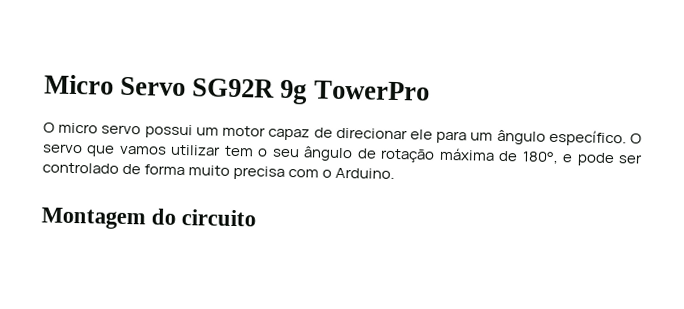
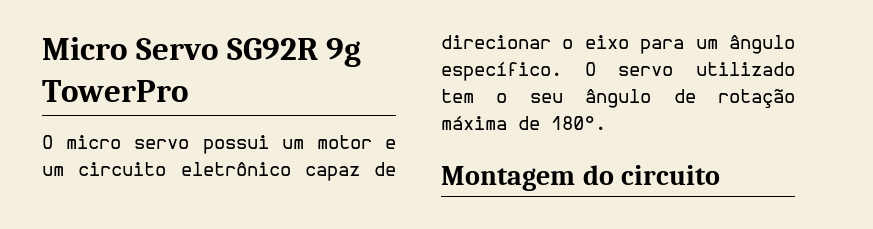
- O micro servo possui um motor capaz de direcionar ele para um ângulo específico.
+ O micro servo possui um motor e um circuito eletrônico capaz de direcionar o eixo para um ângulo específico.
- O servo que vamos utilizar tem o seu ângulo de rotação máxima de 180°, e pode ser controlado de forma muito precisa com o Arduino.
+ O servo utilizado tem o seu ângulo de rotação máxima de 180°.

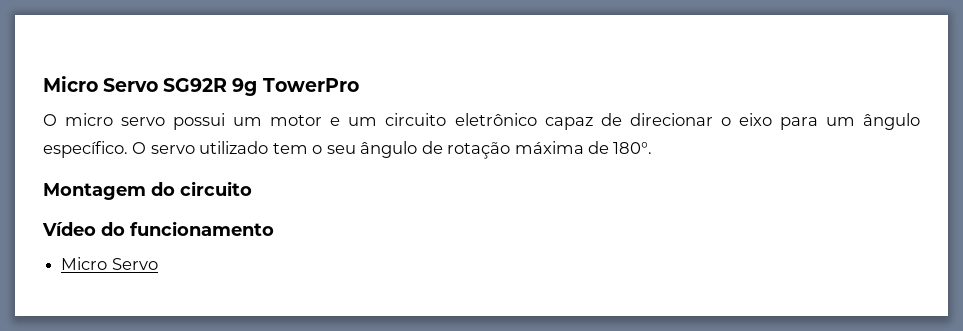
+ Vídeo do funcionamento
+ Micro Servo

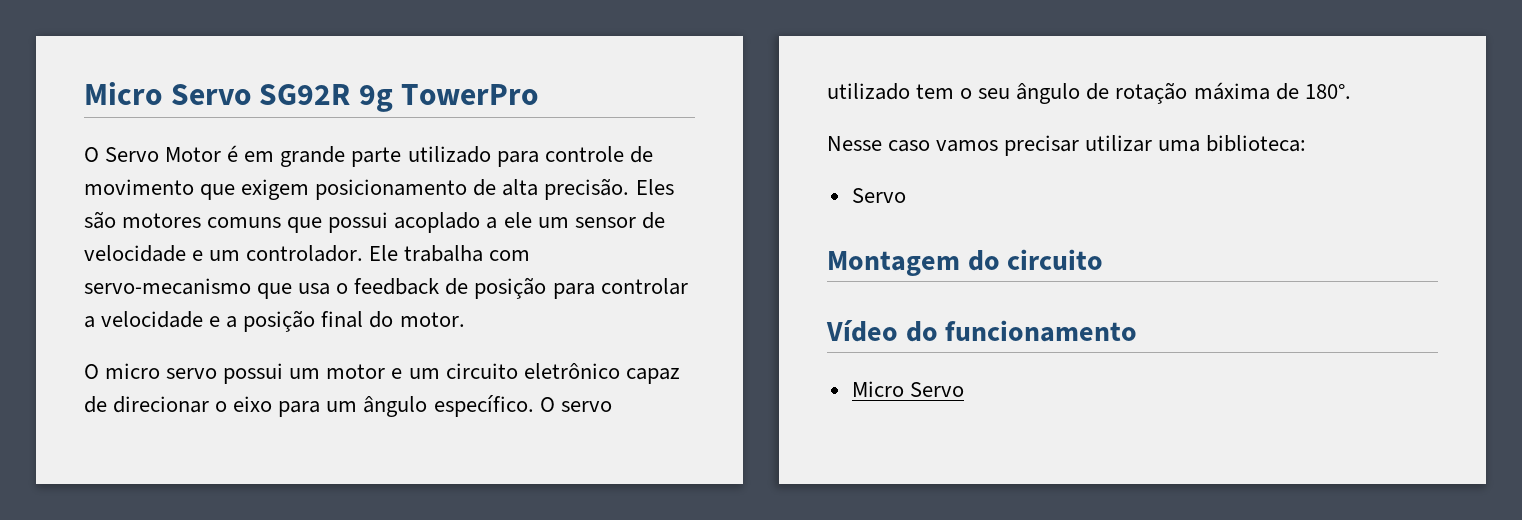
+ O Servo Motor é em grande parte utilizado para controle de movimento que exigem posicionamento de alta precisão. Eles são motores comuns que possui acoplado a ele um sensor de velocidade e um controlador. Ele trabalha com servo-mecanismo que usa o feedback de posição para controlar a velocidade e a posição final do motor.
+ Nesse caso vamos precisar utilizar uma biblioteca:
+ Servo

